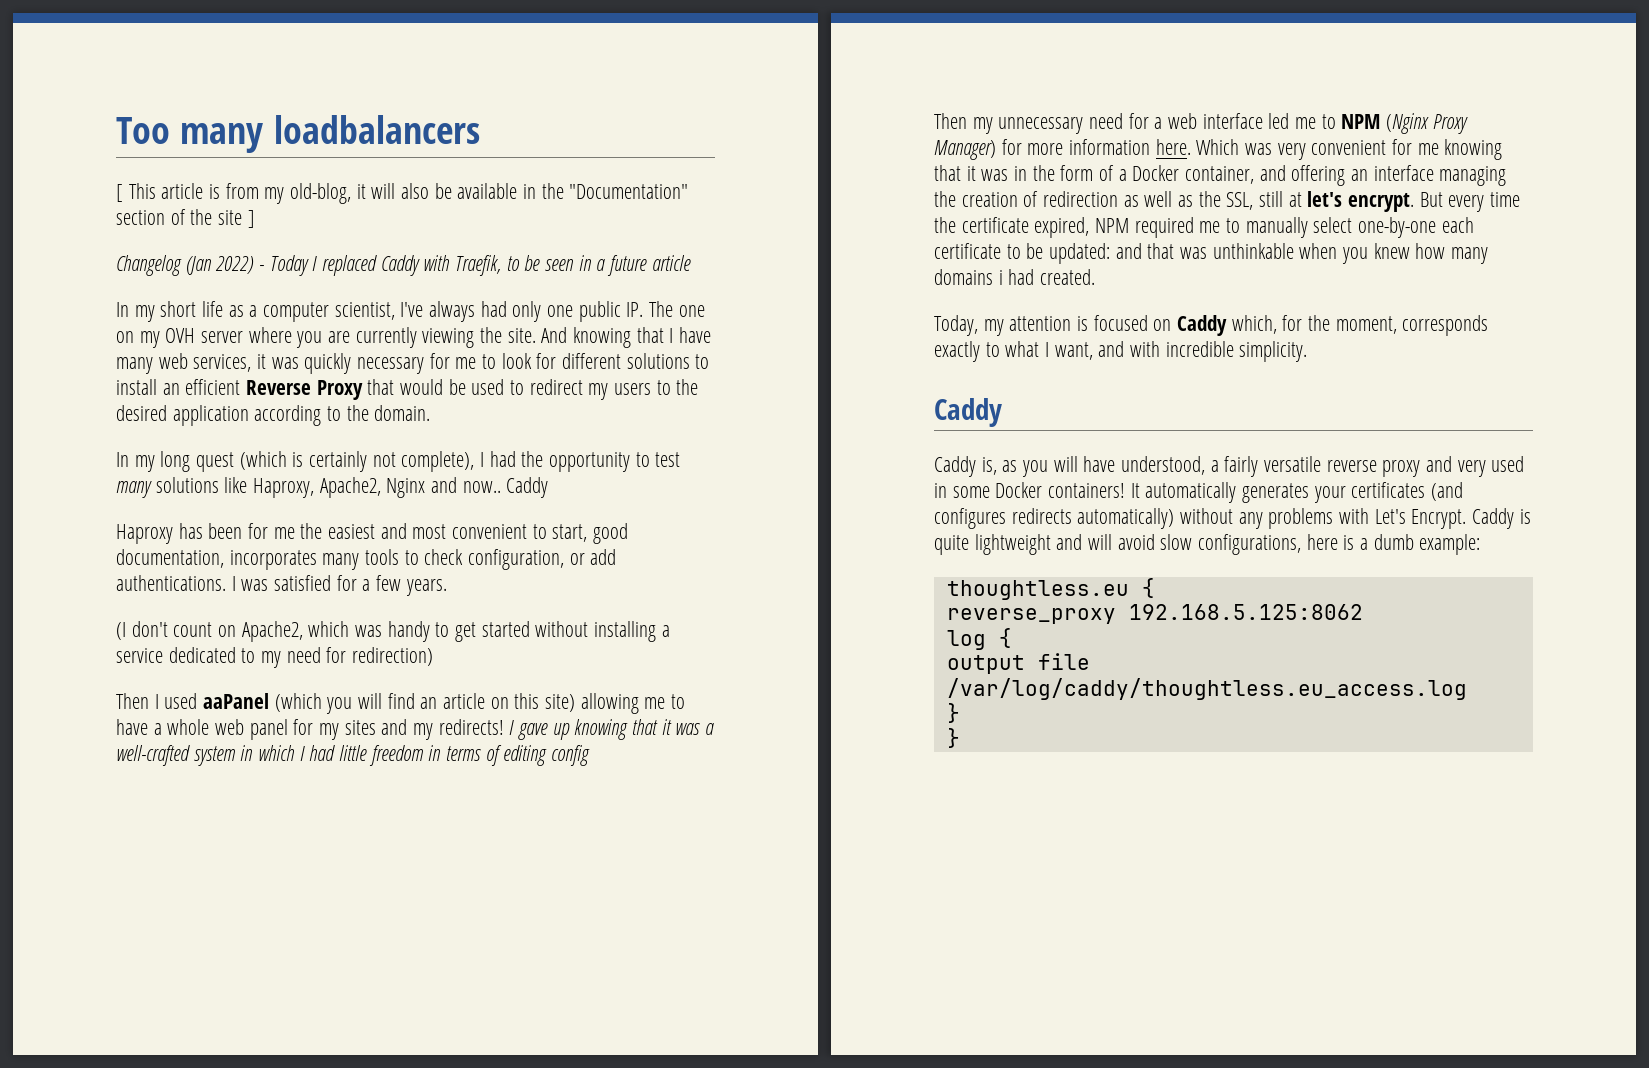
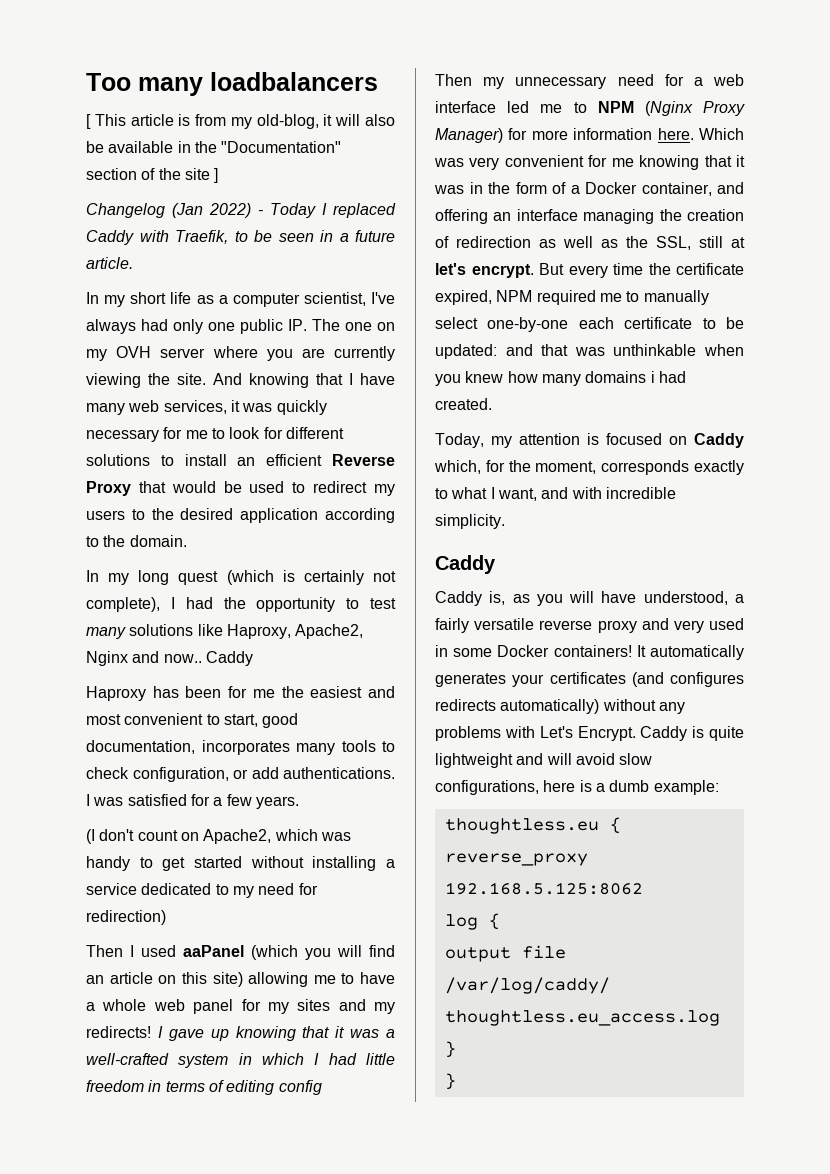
- Changelog (Jan 2022) - Today I replaced Caddy with Traefik, to be seen in a future article
+ Changelog (Jan 2022) - Today I replaced Caddy with Traefik, to be seen in a future article.

